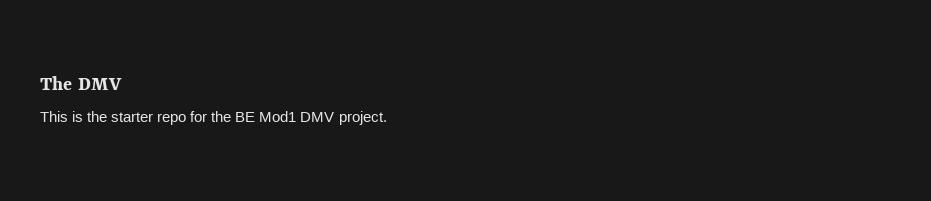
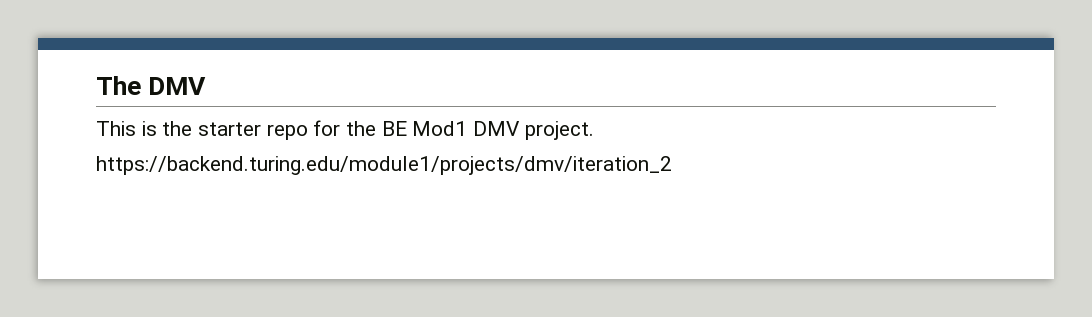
+ https://backend.turing.edu/module1/projects/dmv/iteration_2

